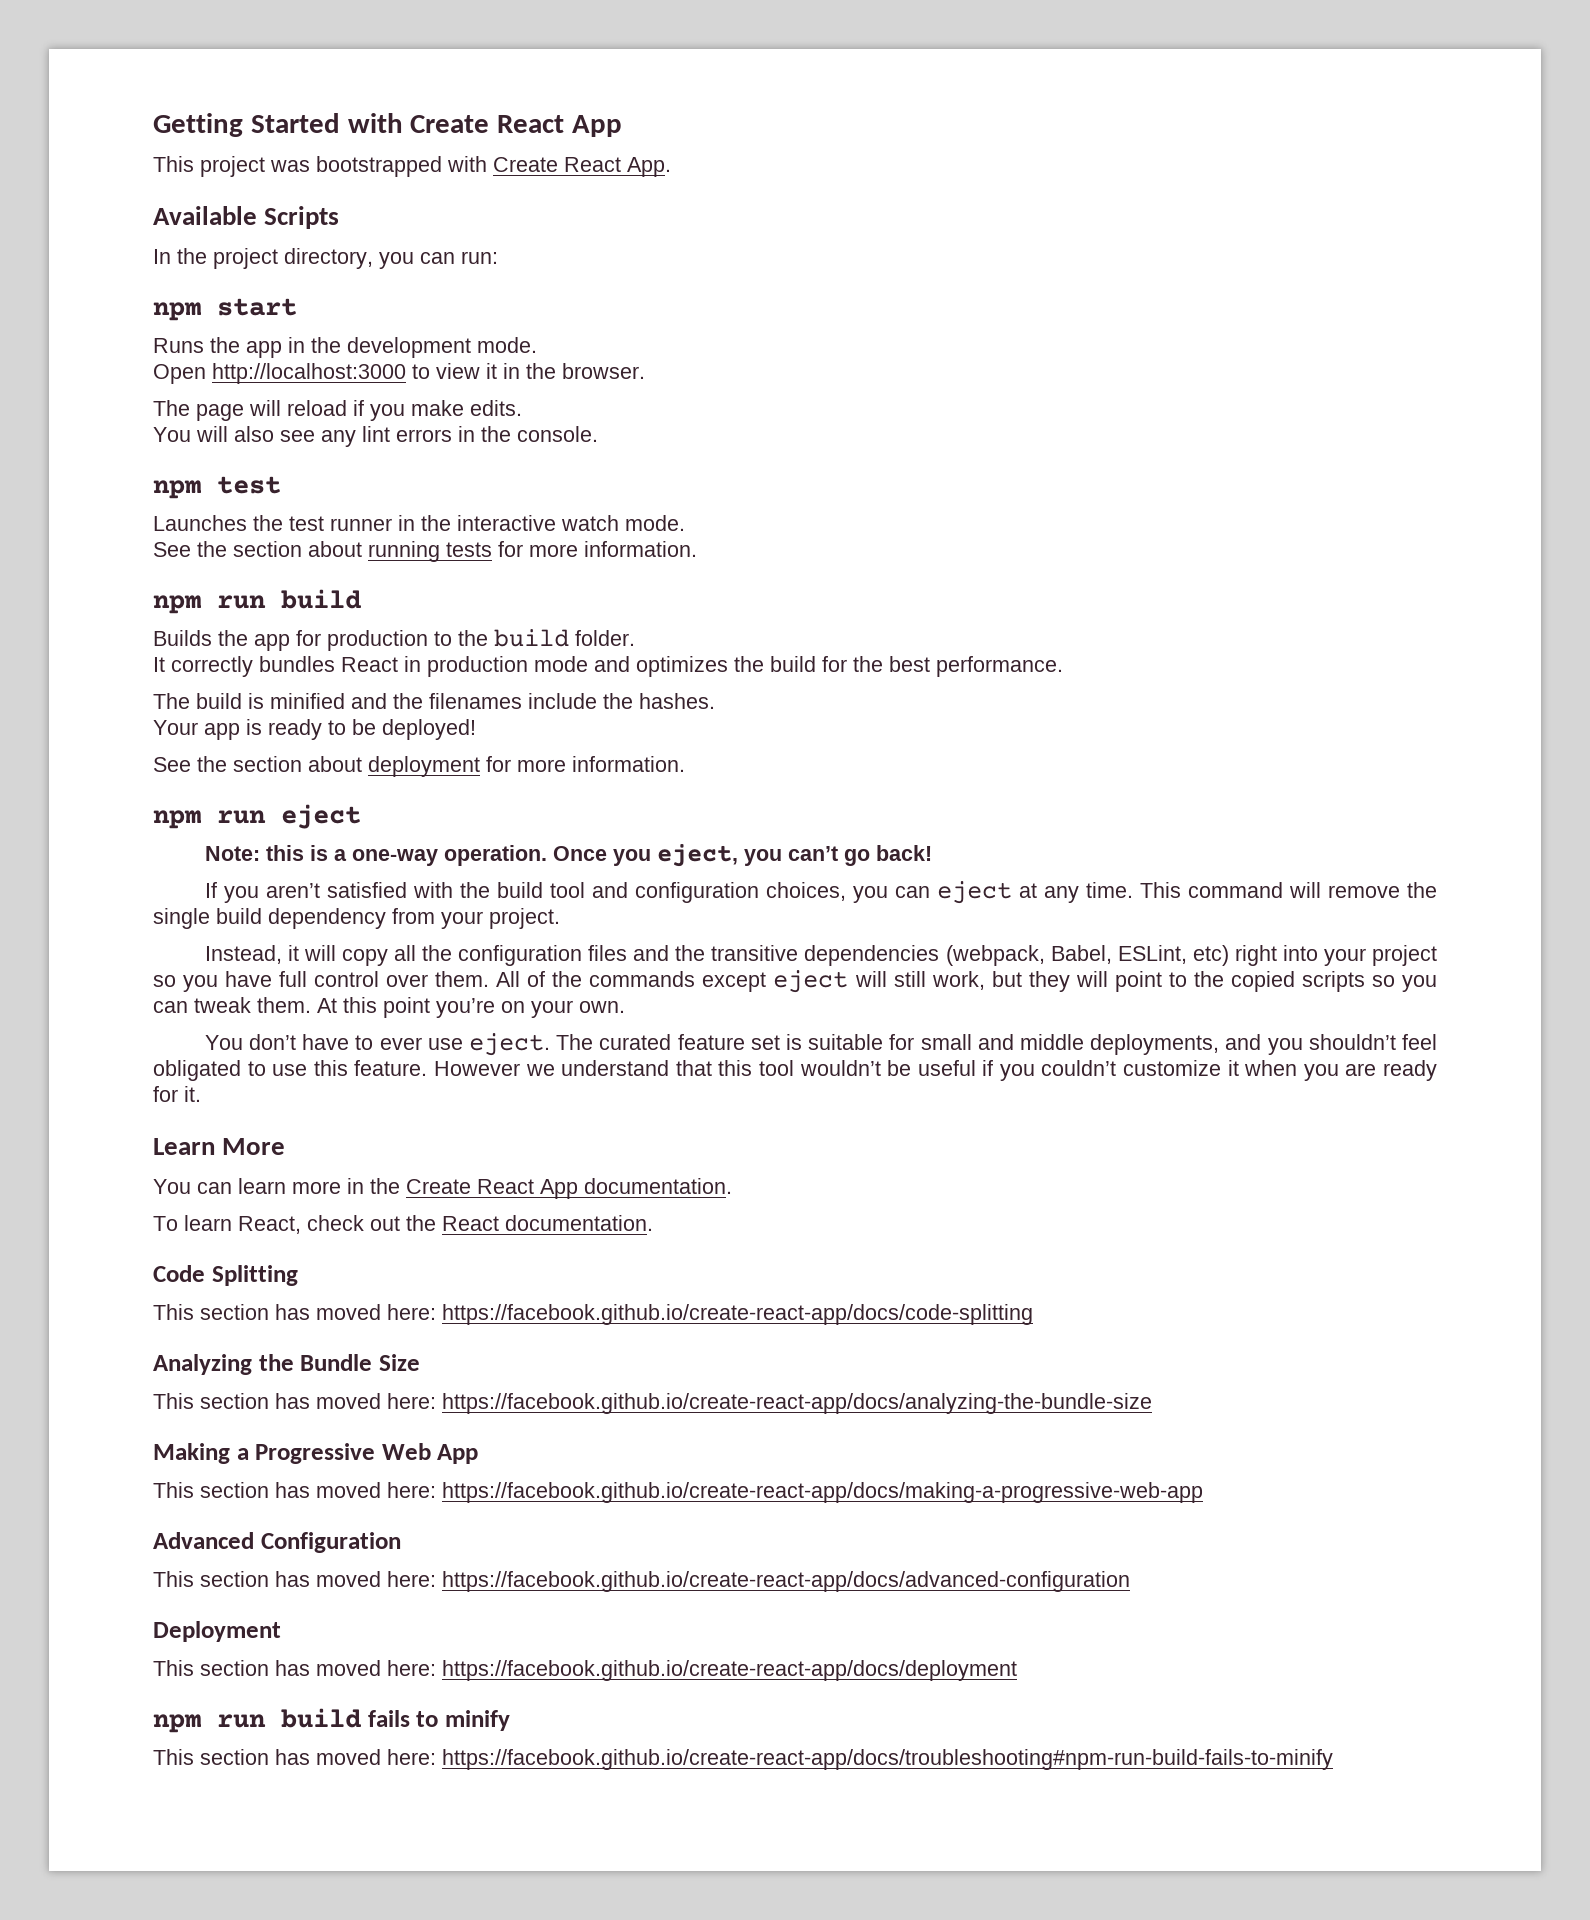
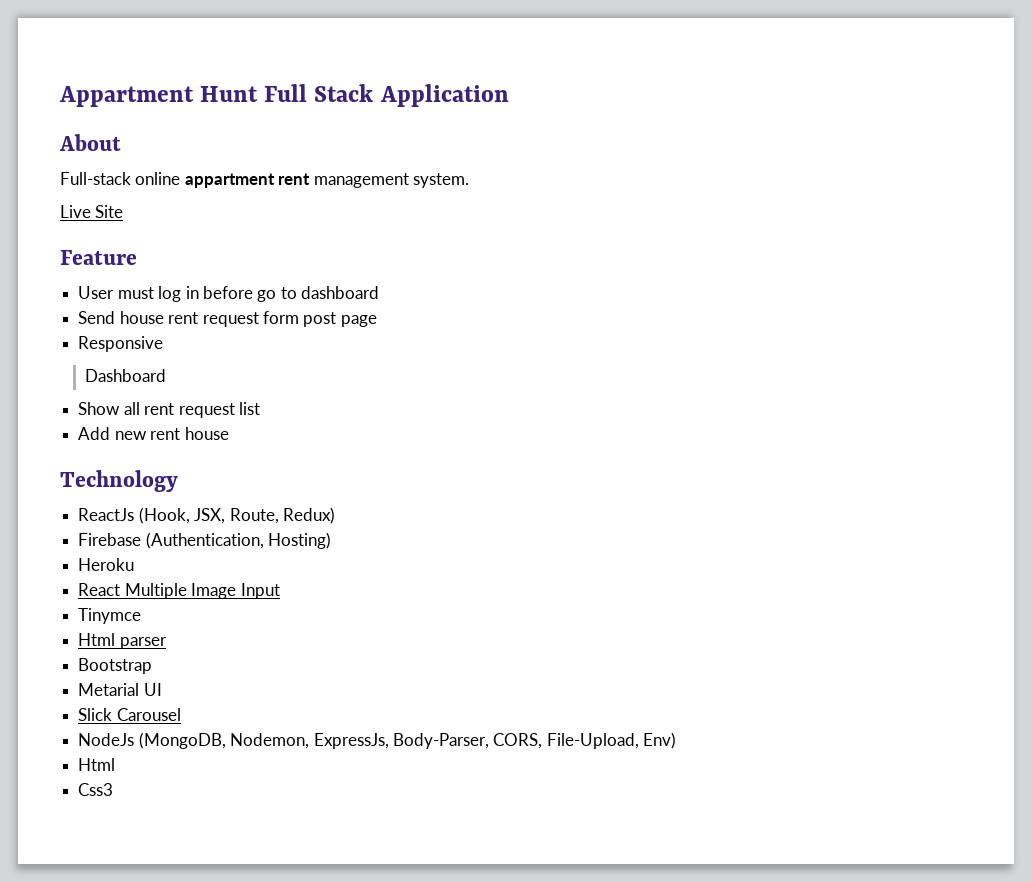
- Getting Started with Create React App
- This project was bootstrapped with Create React App.
- Available Scripts
- In the project directory, you can run:
- npm start
- Runs the app in the development mode.
- Open http://localhost:3000 to view it in the browser.
- The page will reload if you make edits.
- You will also see any lint errors in the console.
- npm test
- Launches the test runner in the interactive watch mode.
- See the section about running tests for more information.
- npm run build
- Builds the app for production to the build folder.
- It correctly bundles React in production mode and optimizes the build for the best performance.
- The build is minified and the filenames include the hashes.
- Your app is ready to be deployed!
- See the section about deployment for more information.
- npm run eject
- Note: this is a one-way operation. Once you eject, you can’t go back!
- If you aren’t satisfied with the build tool and configuration choices, you can eject at any time. This command will remove the single build dependency from your project.
- Instead, it will copy all the configuration files and the transitive dependencies (webpack, Babel, ESLint, etc) right into your project so you have full control over them. All of the commands except eject will still work, but they will point to the copied scripts so you can tweak them. At this point you’re on your own.
- You don’t have to ever use eject. The curated feature set is suitable for small and middle deployments, and you shouldn’t feel obligated to use this feature. However we understand that this tool wouldn’t be useful if you couldn’t customize it when you are ready for it.
- Learn More
- You can learn more in the Create React App documentation.
- To learn React, check out the React documentation.
- Code Splitting
- This section has moved here: https://facebook.github.io/create-react-app/docs/code-splitting
- Analyzing the Bundle Size
- This section has moved here: https://facebook.github.io/create-react-app/docs/analyzing-the-bundle-size
- Making a Progressive Web App
- This section has moved here: https://facebook.github.io/create-react-app/docs/making-a-progressive-web-app
- Advanced Configuration
- This section has moved here: https://facebook.github.io/create-react-app/docs/advanced-configuration
- Deployment
- This section has moved here: https://facebook.github.io/create-react-app/docs/deployment
- npm run build fails to minify
- This section has moved here: https://facebook.github.io/create-react-app/docs/troubleshooting#npm-run-build-fails-to-minify
+ Appartment Hunt Full Stack Application
+ About
+ Full-stack online appartment rent management system.
+ Live Site
+ Feature
+ User must log in before go to dashboard
+ Send house rent request form post page
+ Responsive
+ Dashboard
+ Show all rent request list
+ Add new rent house
+ Technology
+ ReactJs (Hook, JSX, Route, Redux)
+ Firebase (Authentication, Hosting)
+ Heroku
+ React Multiple Image Input
+ Tinymce
+ Html parser
+ Bootstrap
+ Metarial UI
+ Slick Carousel
+ NodeJs (MongoDB, Nodemon, ExpressJs, Body-Parser, CORS, File-Upload, Env)
+ Html
+ Css3

